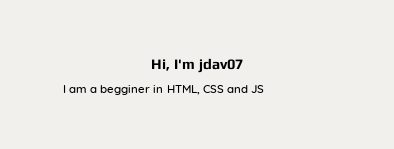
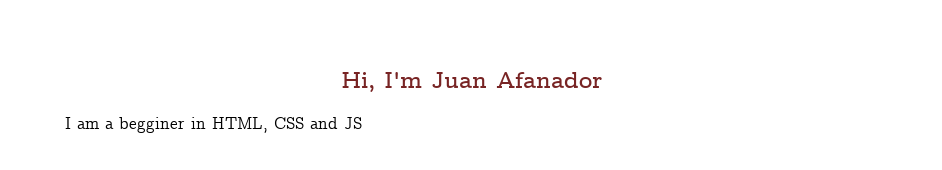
- Hi, I'm jdav07
+ Hi, I'm Juan Afanador

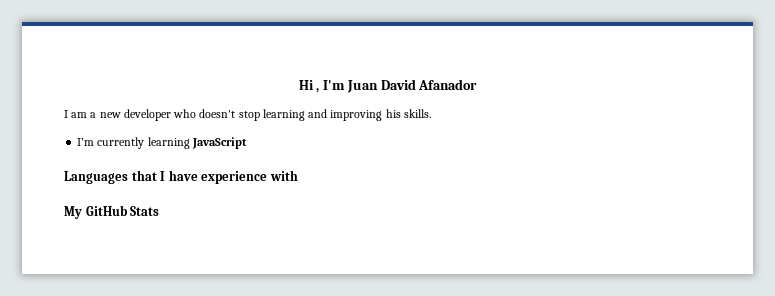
- Hi, I'm Juan Afanador
+ Hi , I'm Juan David Afanador
- I am a begginer in HTML, CSS and JS
+ I am a new developer who doesn't stop learning and improving his skills.
+ I’m currently learning JavaScript
+ Languages that I have experience with
+ My GitHub Stats

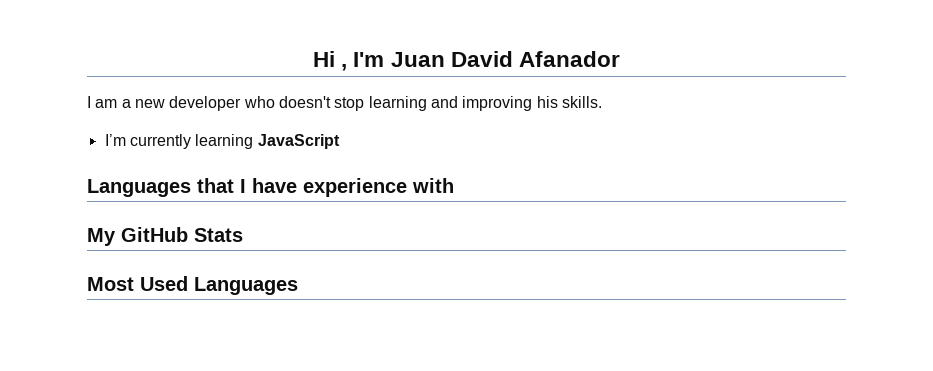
+ Most Used Languages

